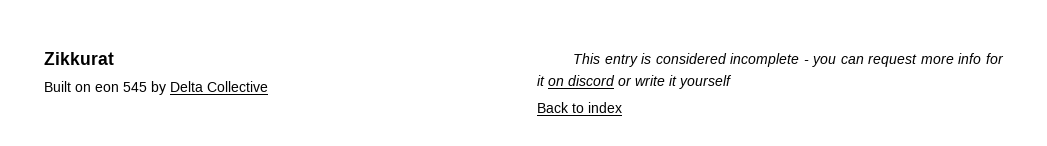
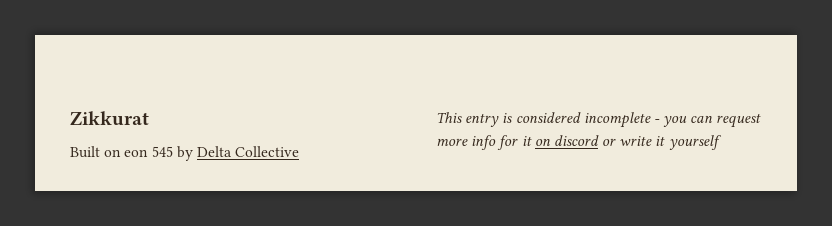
- Back to index

